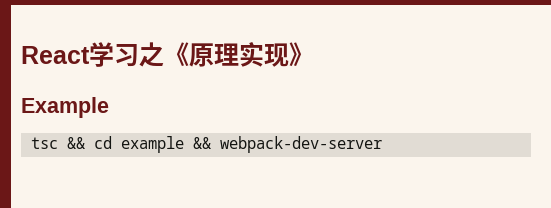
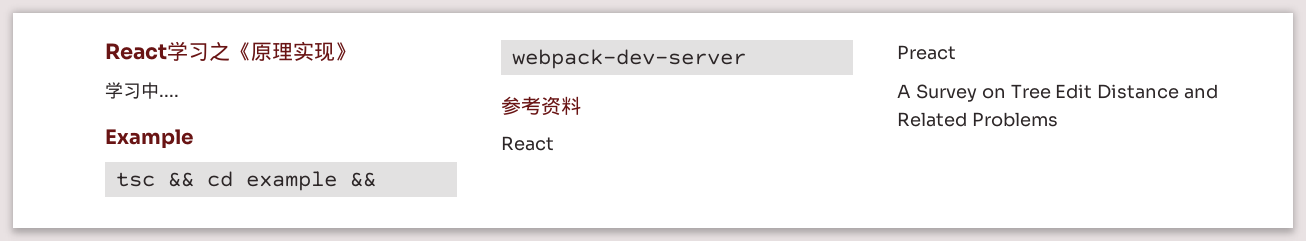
+ 学习中....
+ 参考资料
+ React
+ Preact
+ A Survey on Tree Edit Distance and Related Problems

